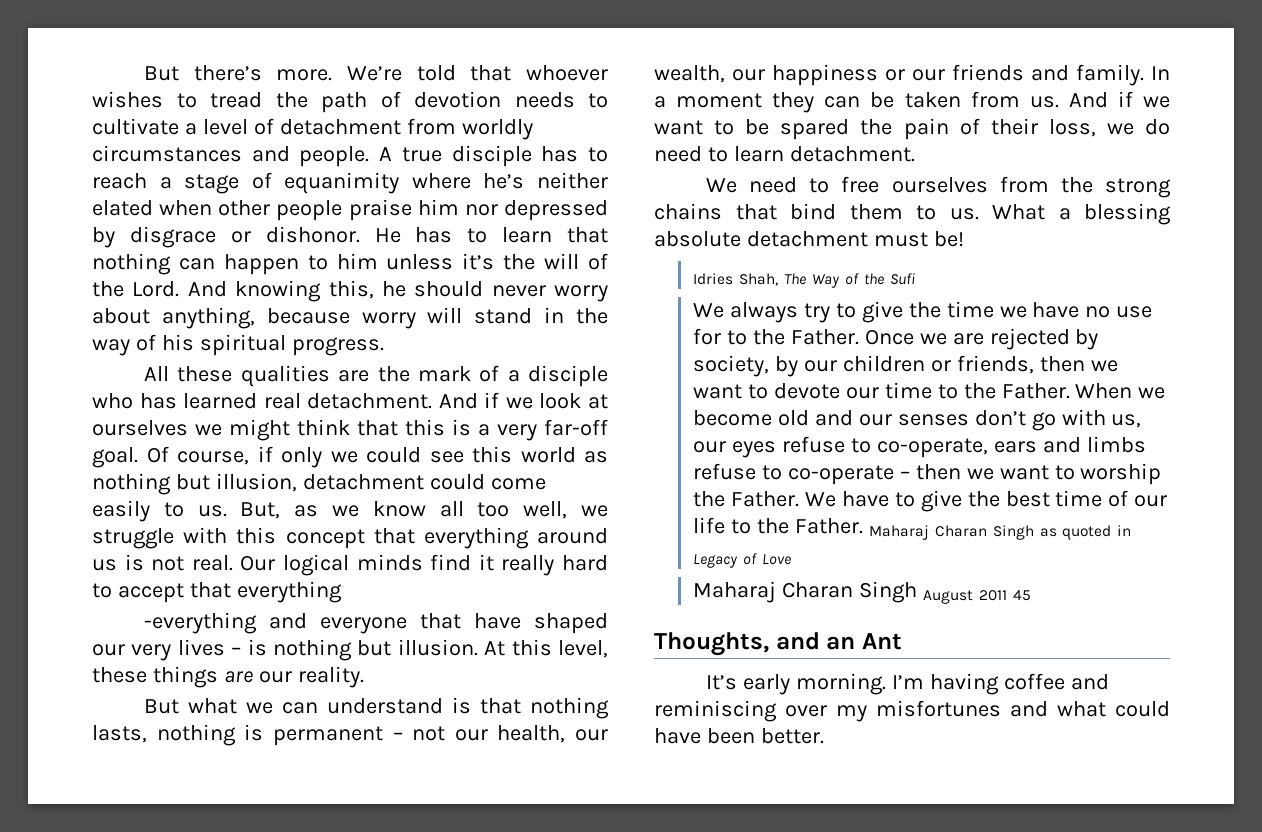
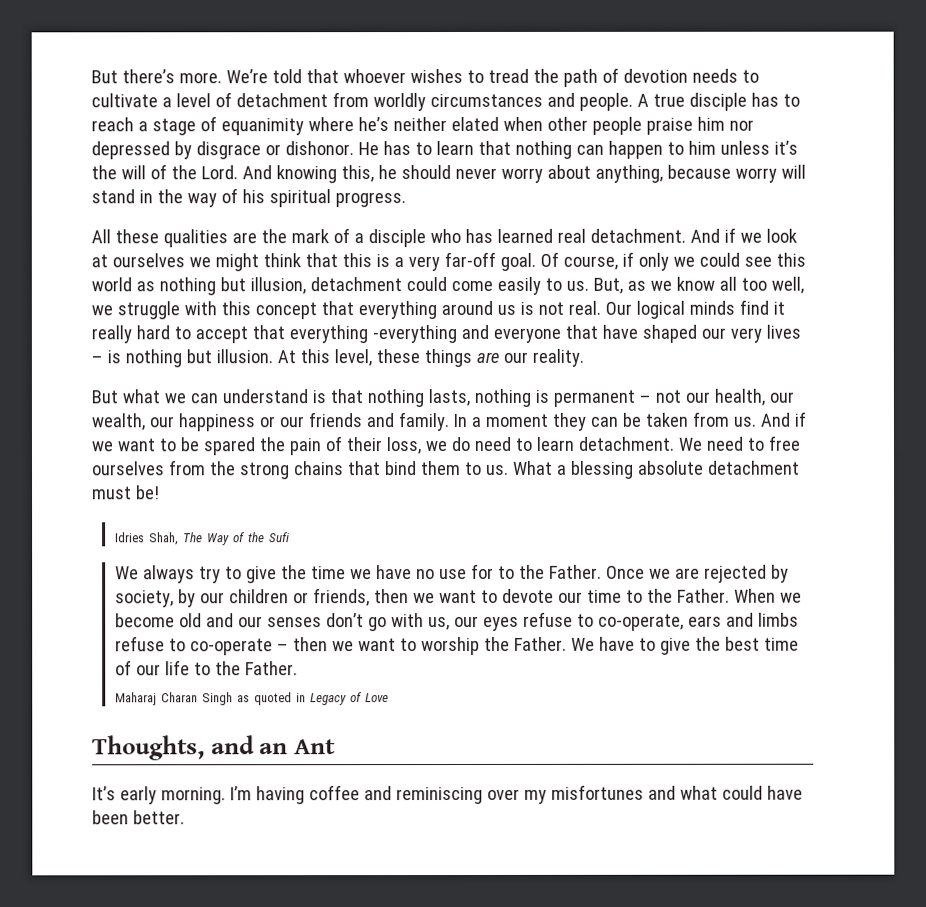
- Our logical minds find it really hard to accept that everything
- -everything and everyone that have shaped our very lives – is nothing but illusion.
+ Our logical minds find it really hard to accept that everything -everything and everyone that have shaped our very lives – is nothing but illusion.
- And if we want to be spared the pain of their loss, we do need to learn detachment.
- We need to free ourselves from the strong chains that bind them to us.
+ And if we want to be spared the pain of their loss, we do need to learn detachment. We need to free ourselves from the strong chains that bind them to us.
- We have to give the best time of our life to the Father. Maharaj Charan Singh as quoted in Legacy of Love
+ We have to give the best time of our life to the Father.
+ Maharaj Charan Singh as quoted in Legacy of Love
- Maharaj Charan Singh August 2011 45

